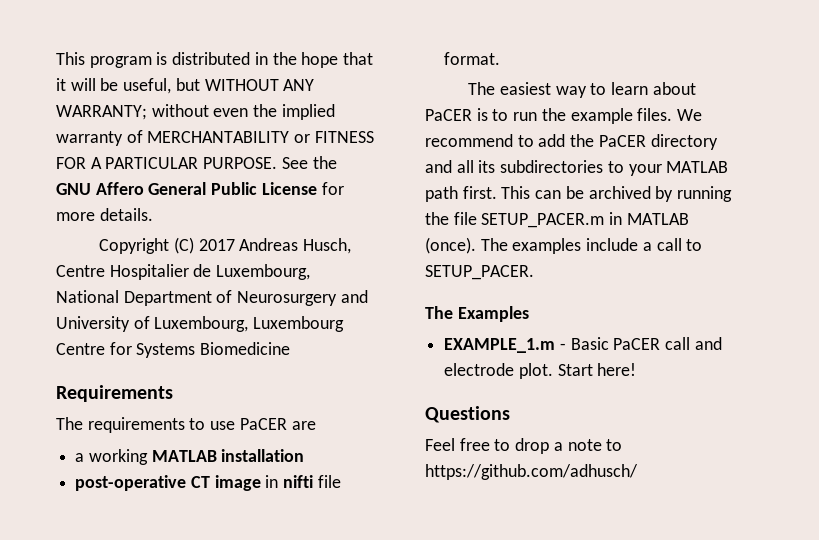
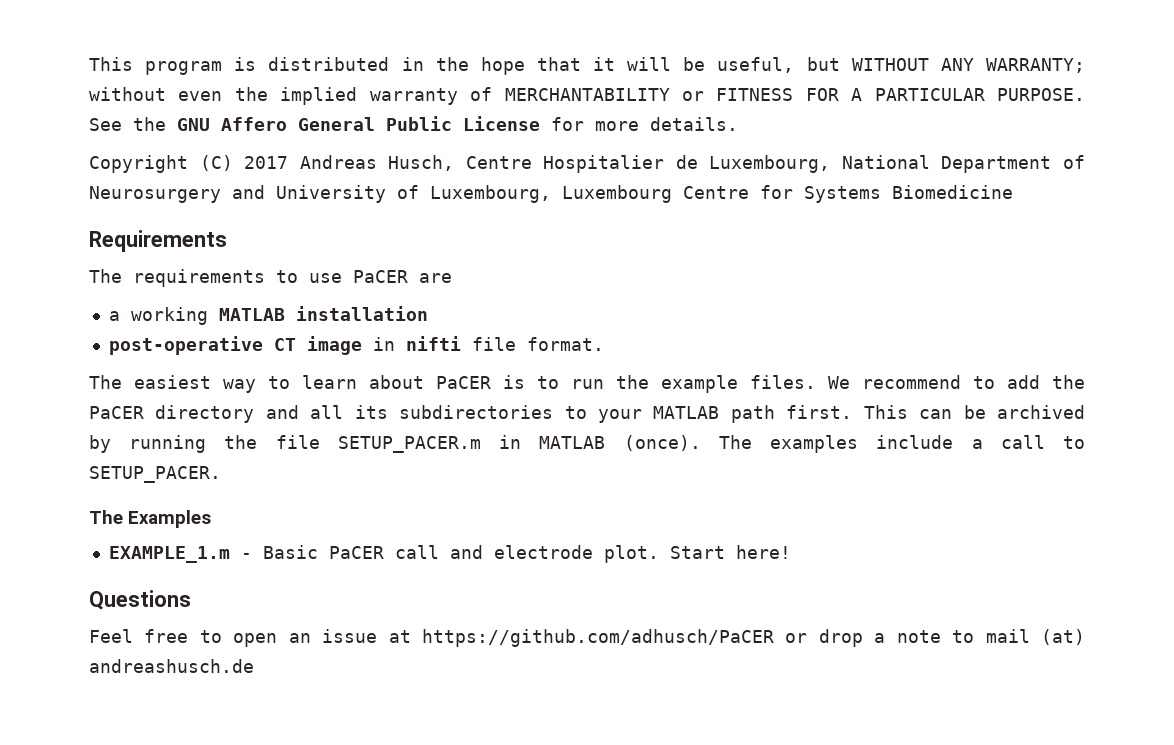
- Feel free to drop a note to https://github.com/adhusch/
+ Feel free to open an issue at https://github.com/adhusch/PaCER or drop a note to mail (at) andreashusch.de

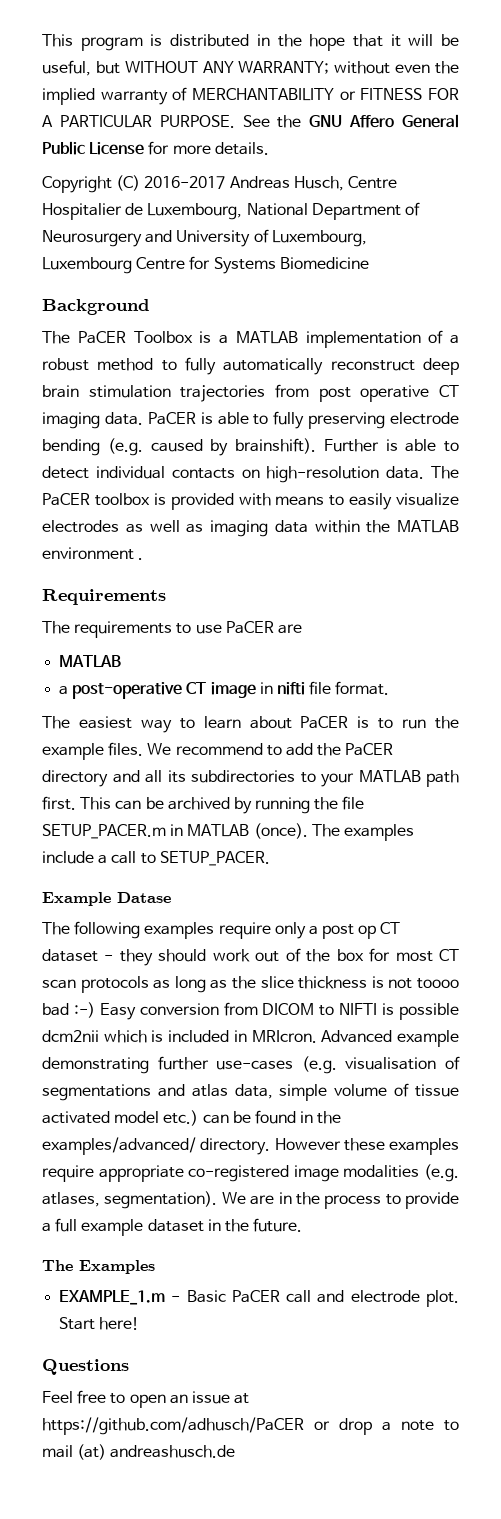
- Copyright (C) 2017 Andreas Husch, Centre Hospitalier de Luxembourg, National Department of Neurosurgery and University of Luxembourg, Luxembourg Centre for Systems Biomedicine
+ Copyright (C) 2016-2017 Andreas Husch, Centre Hospitalier de Luxembourg, National Department of Neurosurgery and University of Luxembourg, Luxembourg Centre for Systems Biomedicine
+ Background
+ The PaCER Toolbox is a MATLAB implementation of a robust method to fully automatically reconstruct deep brain stimulation trajectories from post operative CT imaging data. PaCER is able to fully preserving electrode bending (e.g. caused by brainshift). Further is able to detect individual contacts on high-resolution data. The PaCER toolbox is provided with means to easily visualize electrodes as well as imaging data within the MATLAB environment .
  The requirements to use PaCER are
- a working MATLAB installation
- post-operative CT image in nifti file format.
+ MATLAB
+ a post-operative CT image in nifti file format.
+ Example Datase
+ The following examples require only a post op CT dataset - they should work out of the box for most CT scan protocols as long as the slice thickness is not toooo bad :-) Easy conversion from DICOM to NIFTI is possible dcm2nii which is included in MRIcron. Advanced example demonstrating further use-cases (e.g. visualisation of segmentations and atlas data, simple volume of tissue activated model etc.) can be found in the examples/advanced/ directory. However these examples require appropriate co-registered image modalities (e.g. atlases, segmentation). We are in the process to provide a full example dataset in the future.

